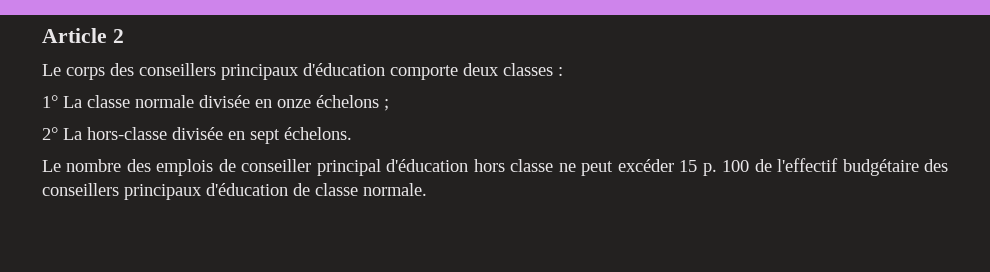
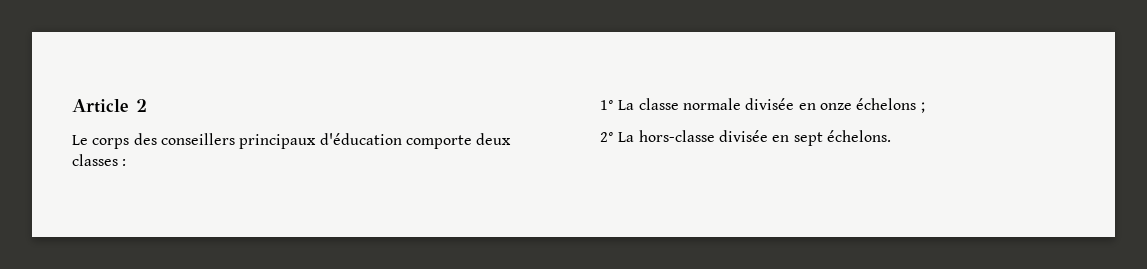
- Le nombre des emplois de conseiller principal d'éducation hors classe ne peut excéder 15 p. 100 de l'effectif budgétaire des conseillers principaux d'éducation de classe normale.

